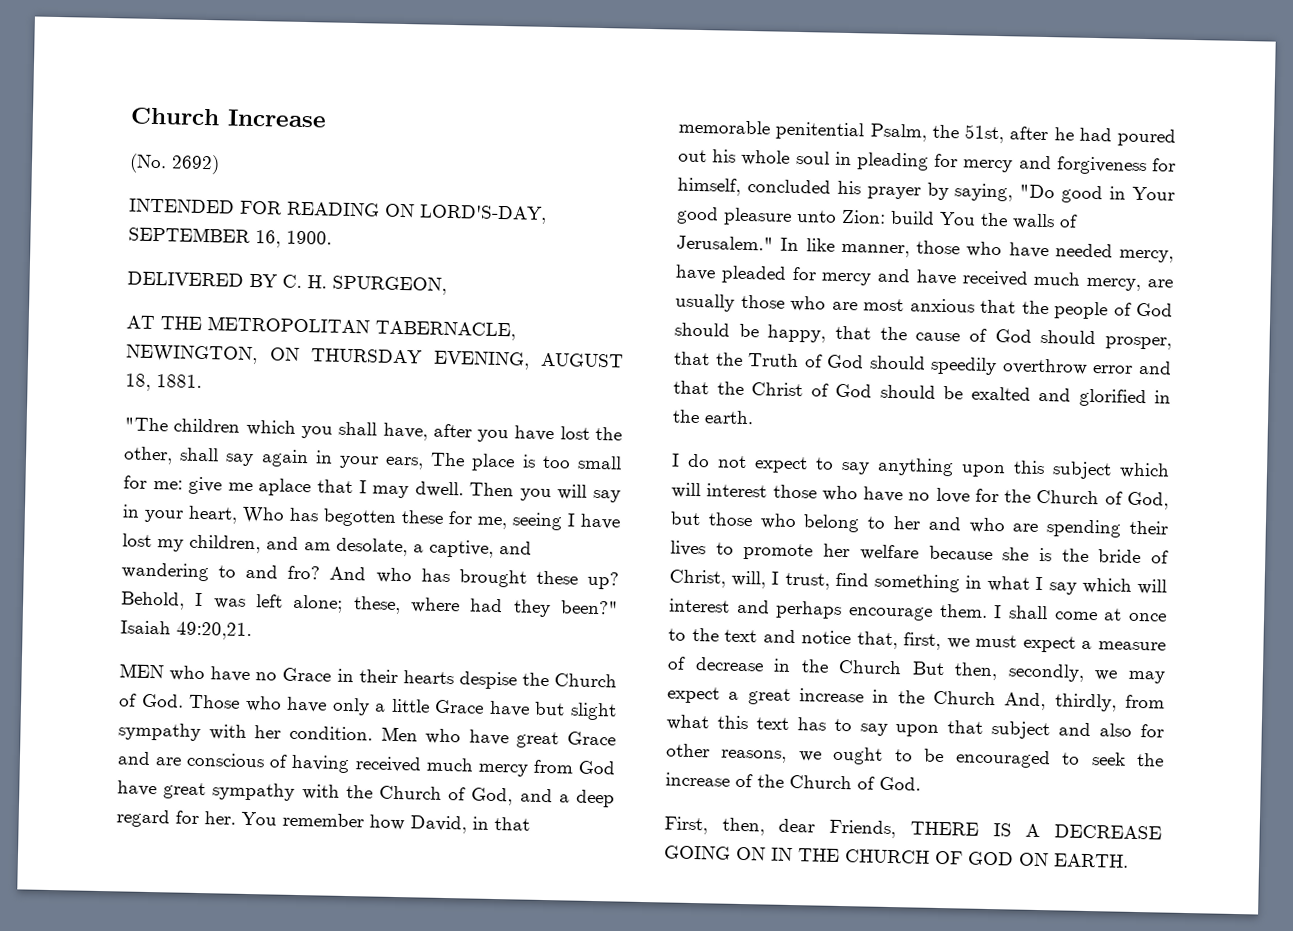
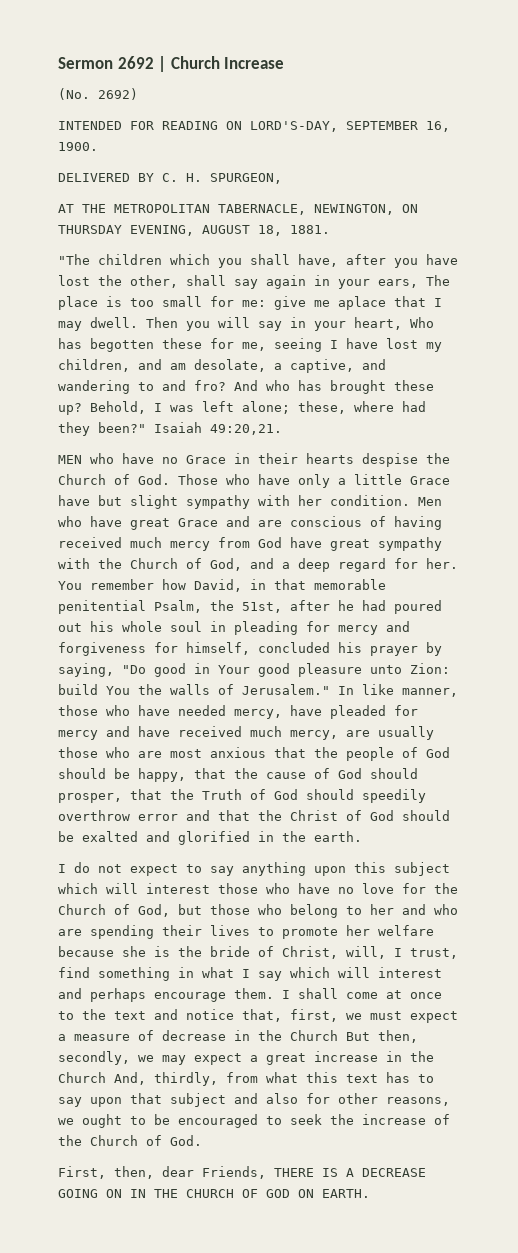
- Church Increase
+ Sermon 2692 | Church Increase

